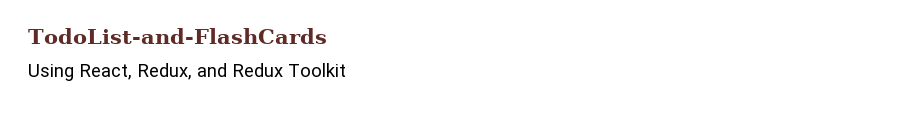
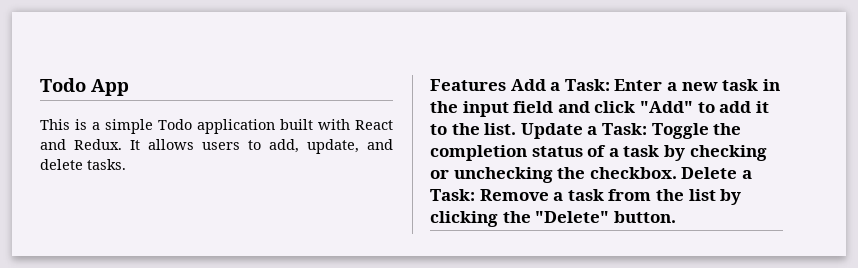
- TodoList-and-FlashCards
- Using React, Redux, and Redux Toolkit
+ Todo App
+ This is a simple Todo application built with React and Redux. It allows users to add, update, and delete tasks.
+ Features Add a Task: Enter a new task in the input field and click "Add" to add it to the list. Update a Task: Toggle the completion status of a task by checking or unchecking the checkbox. Delete a Task: Remove a task from the list by clicking the "Delete" button.

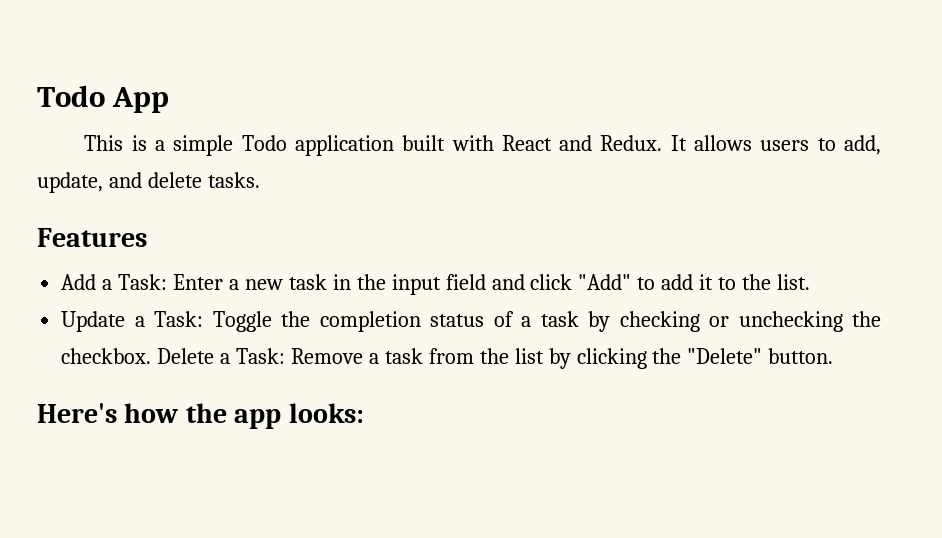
- Features Add a Task: Enter a new task in the input field and click "Add" to add it to the list. Update a Task: Toggle the completion status of a task by checking or unchecking the checkbox.
+ Features
+ Add a Task: Enter a new task in the input field and click "Add" to add it to the list.
+ Update a Task: Toggle the completion status of a task by checking or unchecking the checkbox.
+ Here's how the app looks:

